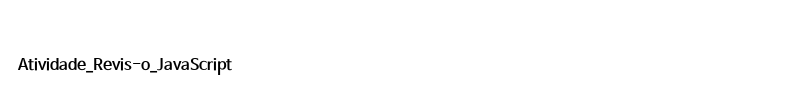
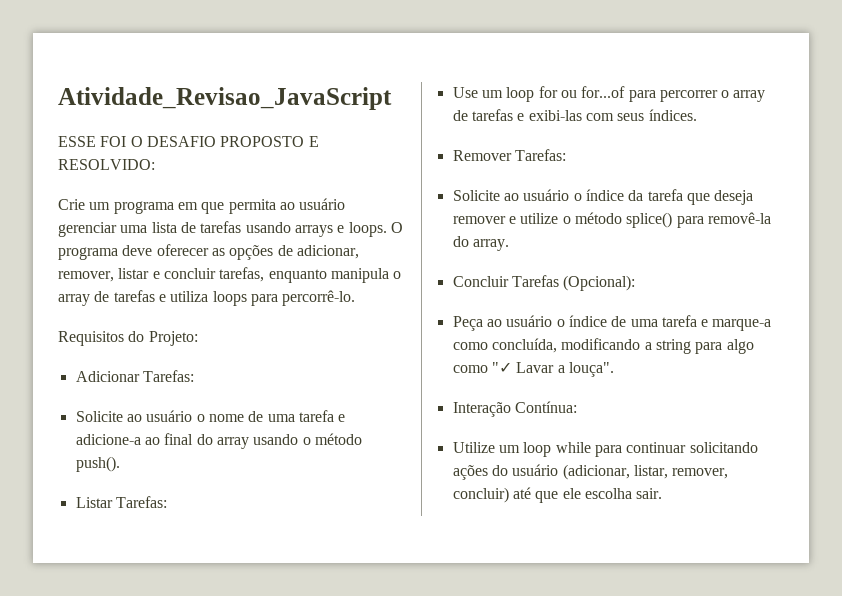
- Atividade_Revis-o_JavaScript
+ Atividade_Revisao_JavaScript
+ ESSE FOI O DESAFIO PROPOSTO E RESOLVIDO:
+ Crie um programa em que permita ao usuário gerenciar uma lista de tarefas usando arrays e loops. O programa deve oferecer as opções de adicionar, remover, listar e concluir tarefas, enquanto manipula o array de tarefas e utiliza loops para percorrê-lo.
+ Requisitos do Projeto:
+ Adicionar Tarefas:
+ Solicite ao usuário o nome de uma tarefa e adicione-a ao final do array usando o método push().
+ Listar Tarefas:
+ Use um loop for ou for...of para percorrer o array de tarefas e exibi-las com seus índices.
+ Remover Tarefas:
+ Solicite ao usuário o índice da tarefa que deseja remover e utilize o método splice() para removê-la do array.
+ Concluir Tarefas (Opcional):
+ Peça ao usuário o índice de uma tarefa e marque-a como concluída, modificando a string para algo como "✓ Lavar a louça".
+ Interação Contínua:
+ Utilize um loop while para continuar solicitando ações do usuário (adicionar, listar, remover, concluir) até que ele escolha sair.

